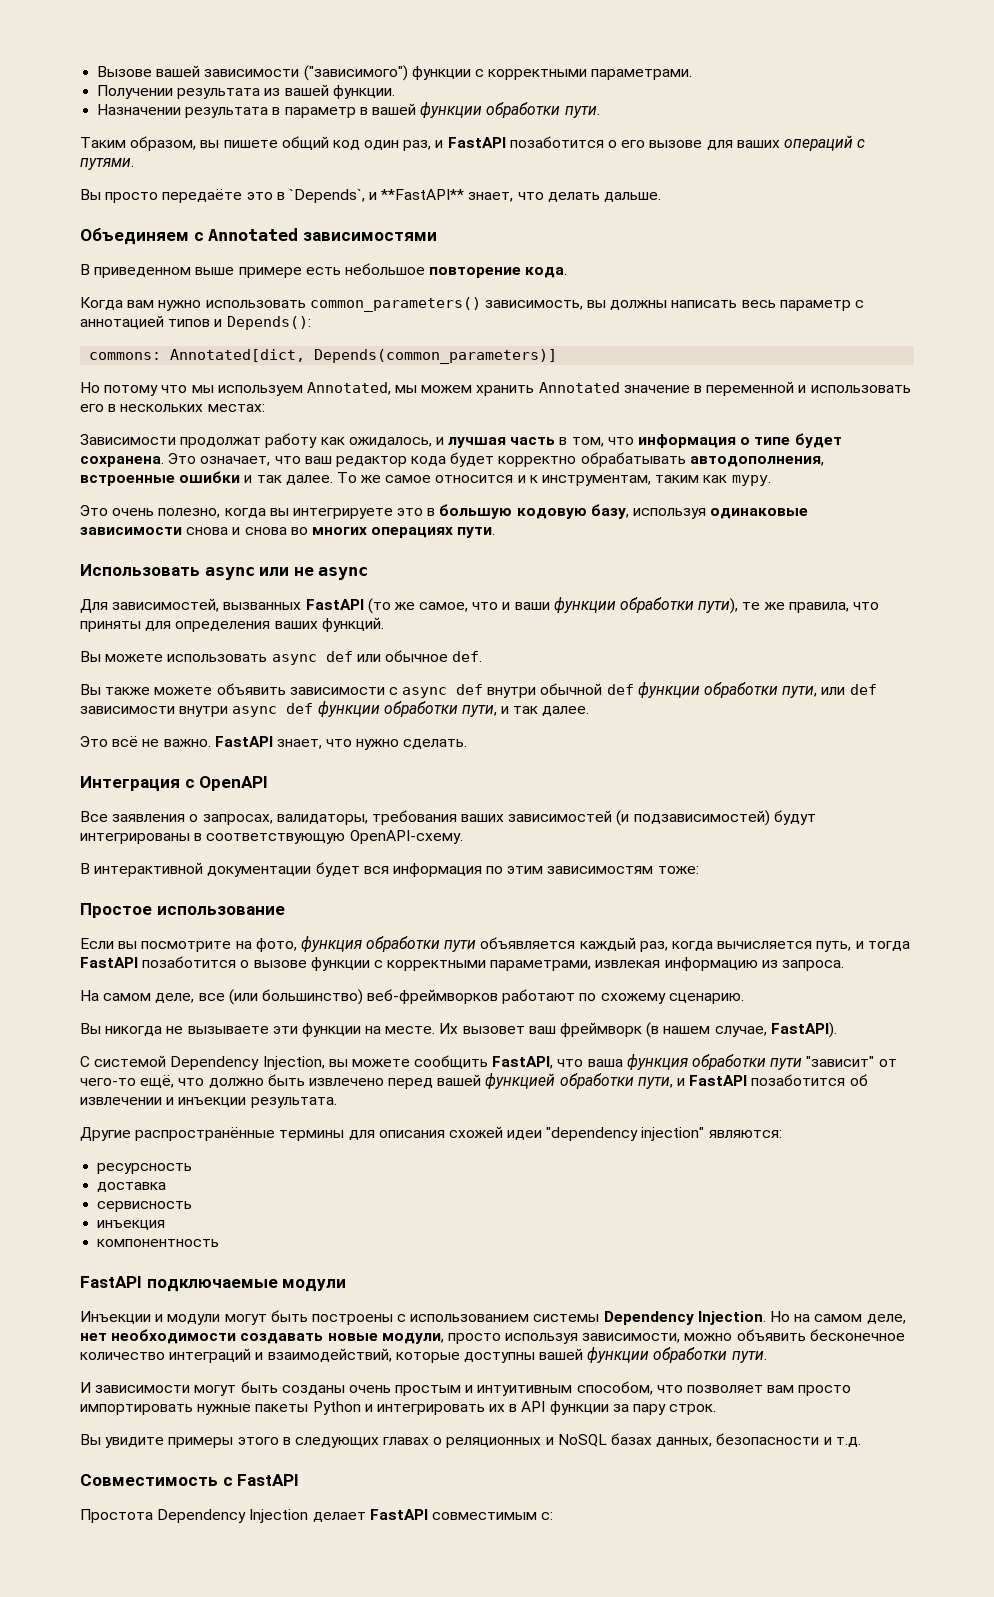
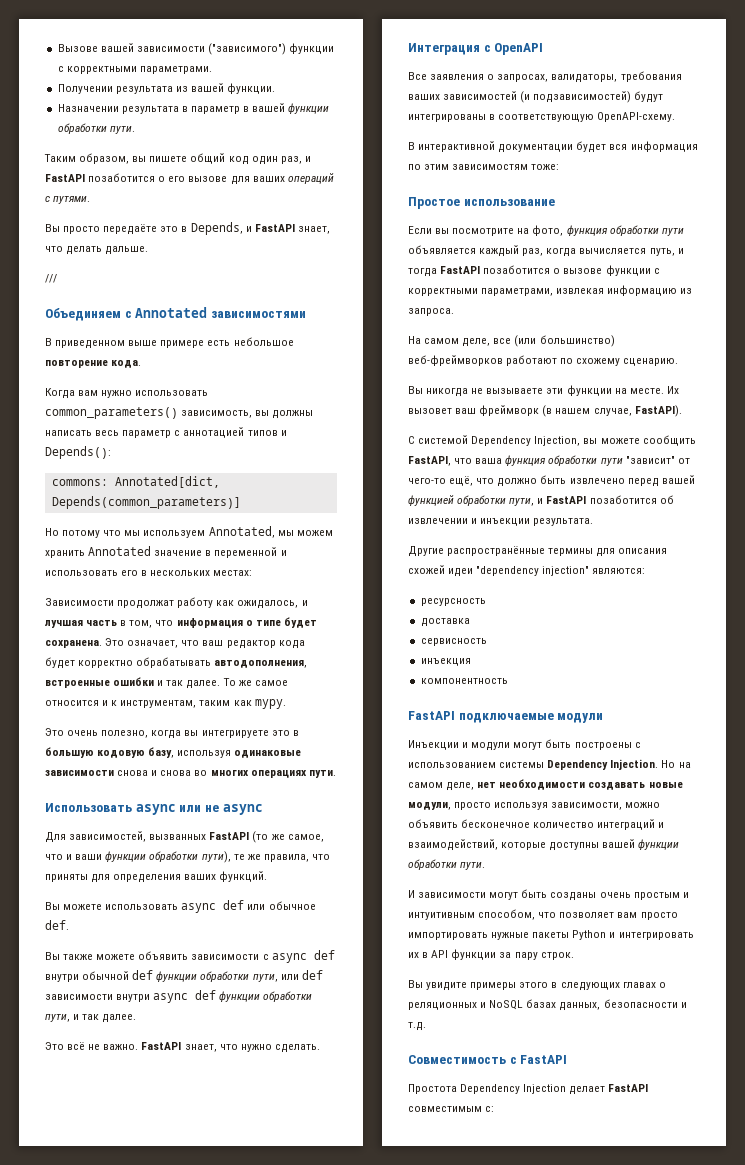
- Вы просто передаёте это в `Depends`, и **FastAPI** знает, что делать дальше.
+ Вы просто передаёте это в Depends, и FastAPI знает, что делать дальше.
+ ///

